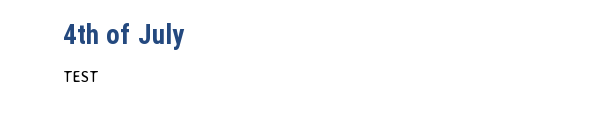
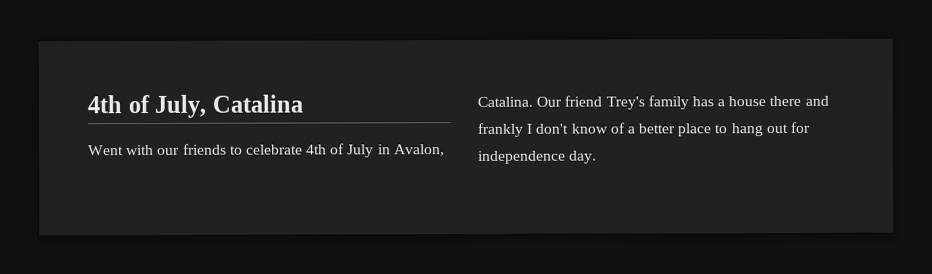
- 4th of July
- TEST
+ 4th of July, Catalina
+ Went with our friends to celebrate 4th of July in Avalon, Catalina. Our friend Trey's family has a house there and frankly I don't know of a better place to hang out for independence day.

